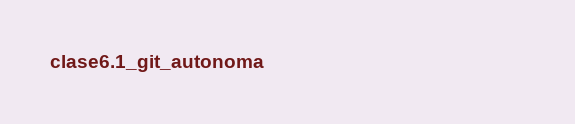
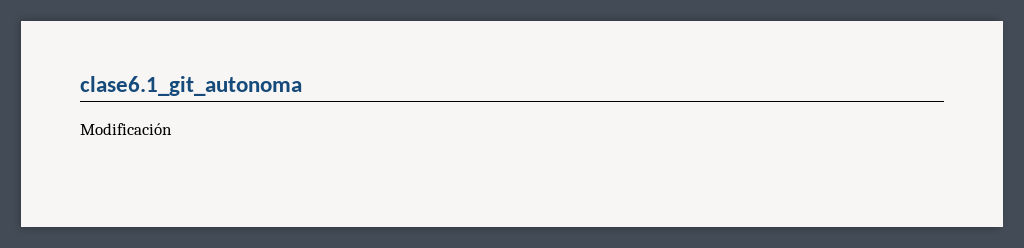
+ Modificación

